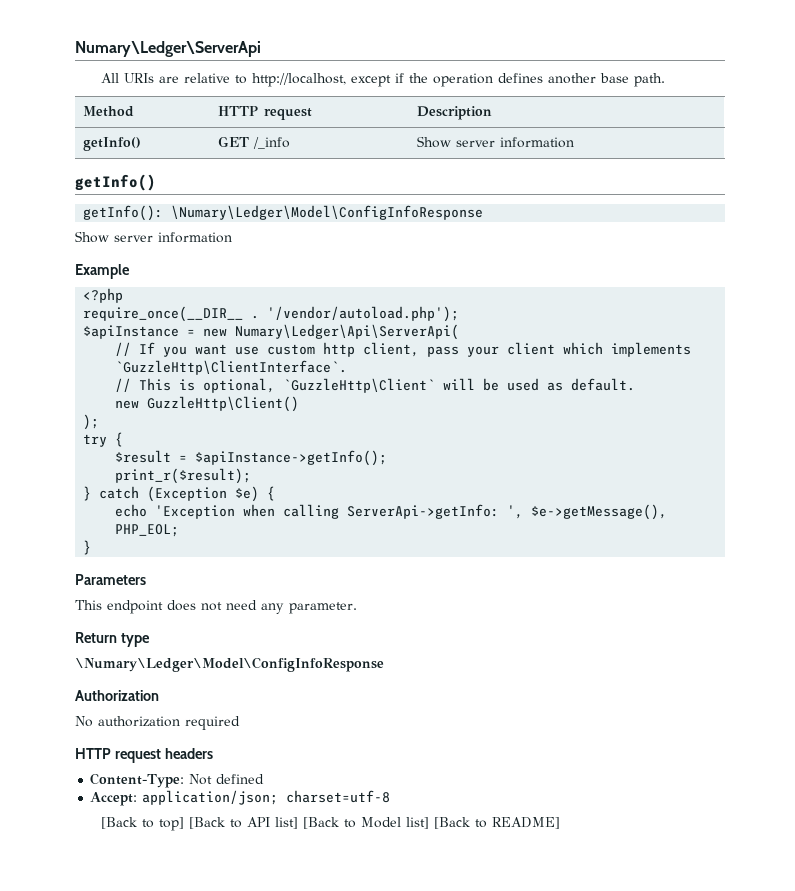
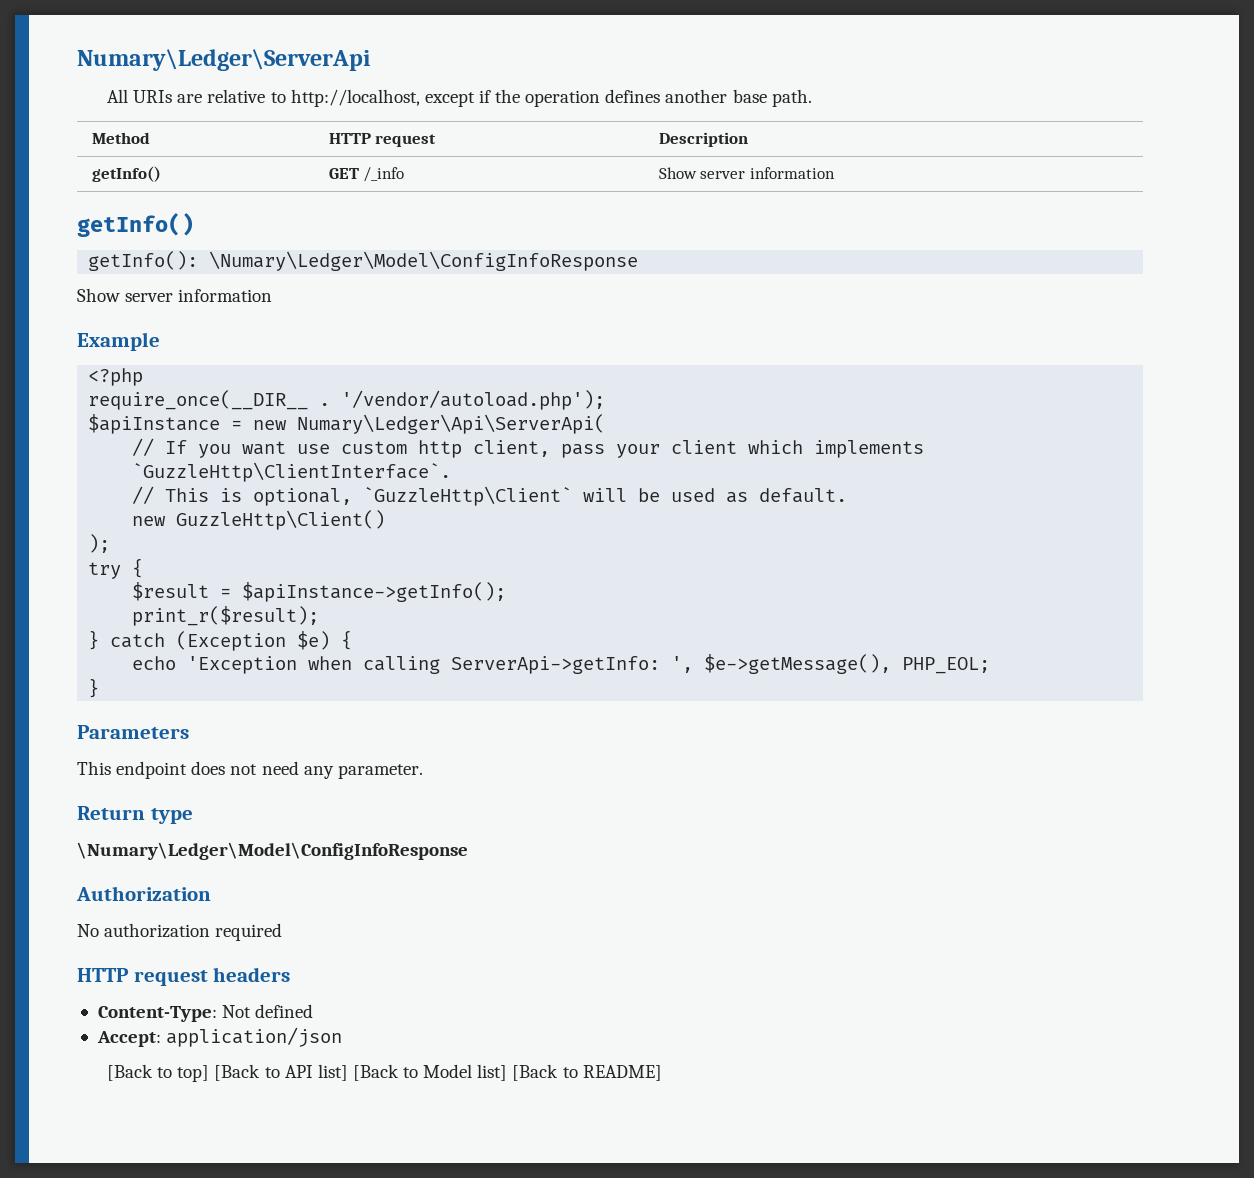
- Accept: application/json; charset=utf-8
+ Accept: application/json

